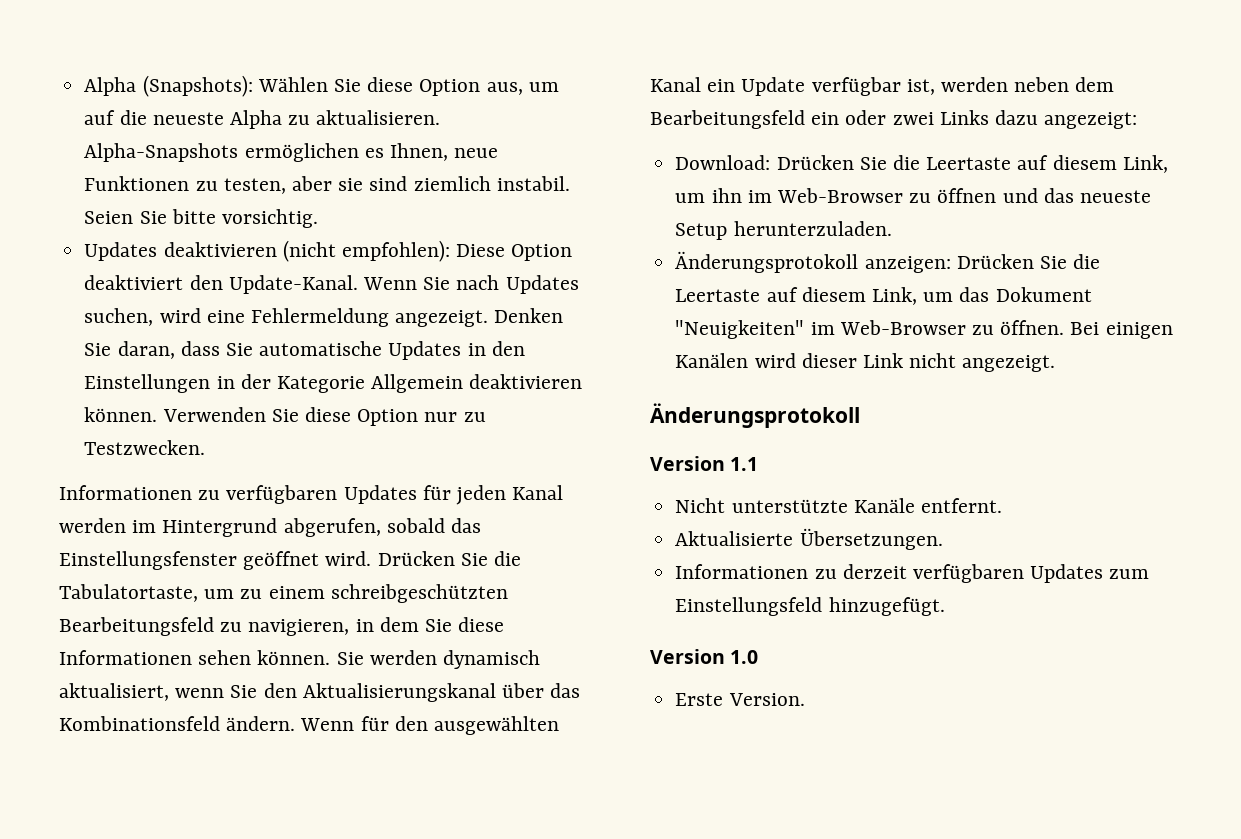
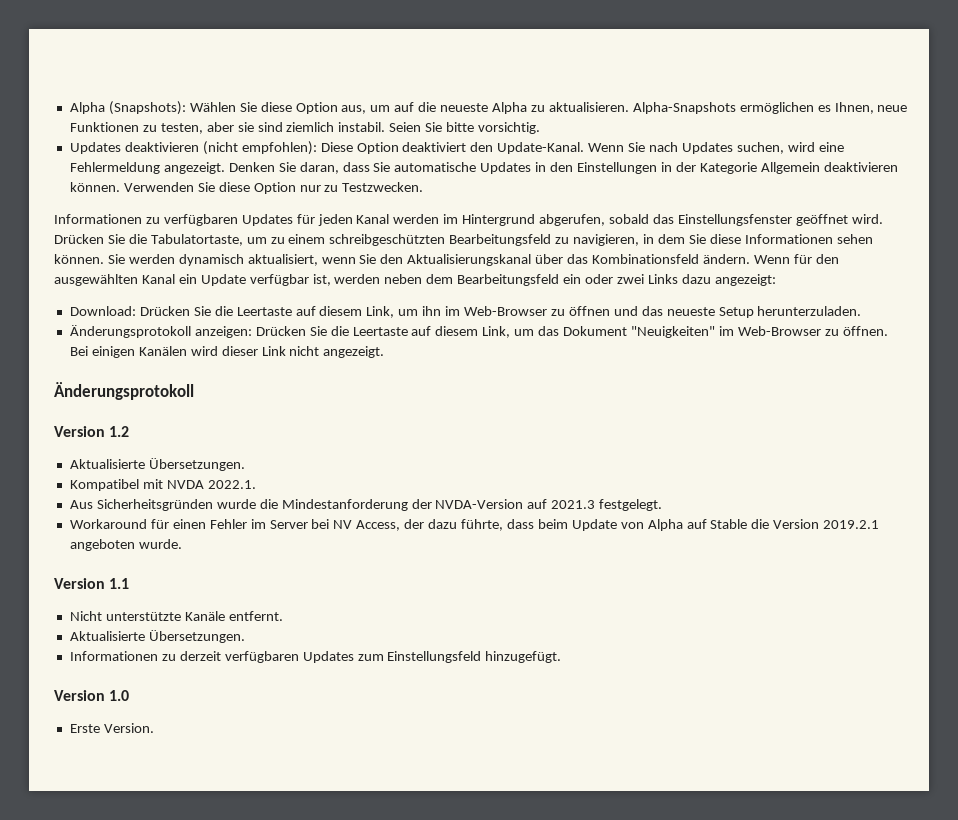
+ Version 1.2
+ Aktualisierte Übersetzungen.
+ Kompatibel mit NVDA 2022.1.
+ Aus Sicherheitsgründen wurde die Mindestanforderung der NVDA-Version auf 2021.3 festgelegt.
+ Workaround für einen Fehler im Server bei NV Access, der dazu führte, dass beim Update von Alpha auf Stable die Version 2019.2.1 angeboten wurde.

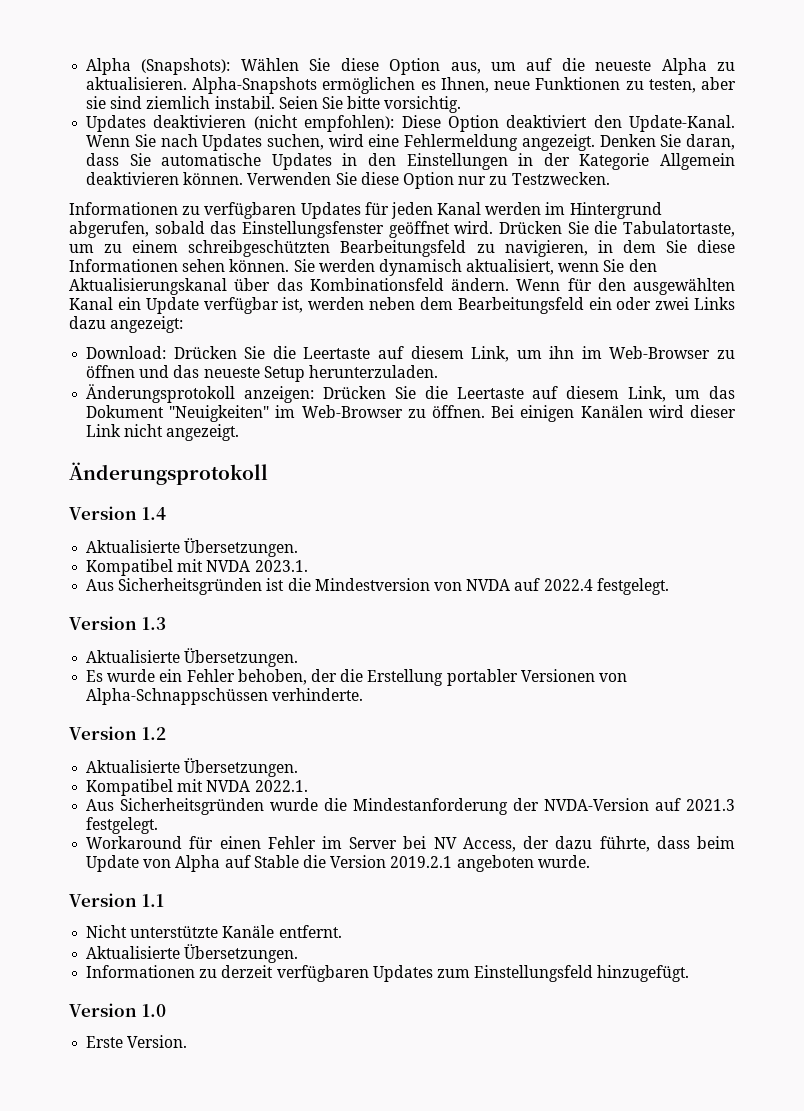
+ Version 1.4
+ Aktualisierte Übersetzungen.
+ Kompatibel mit NVDA 2023.1.
+ Aus Sicherheitsgründen ist die Mindestversion von NVDA auf 2022.4 festgelegt.
+ Version 1.3
+ Aktualisierte Übersetzungen.
+ Es wurde ein Fehler behoben, der die Erstellung portabler Versionen von Alpha-Schnappschüssen verhinderte.

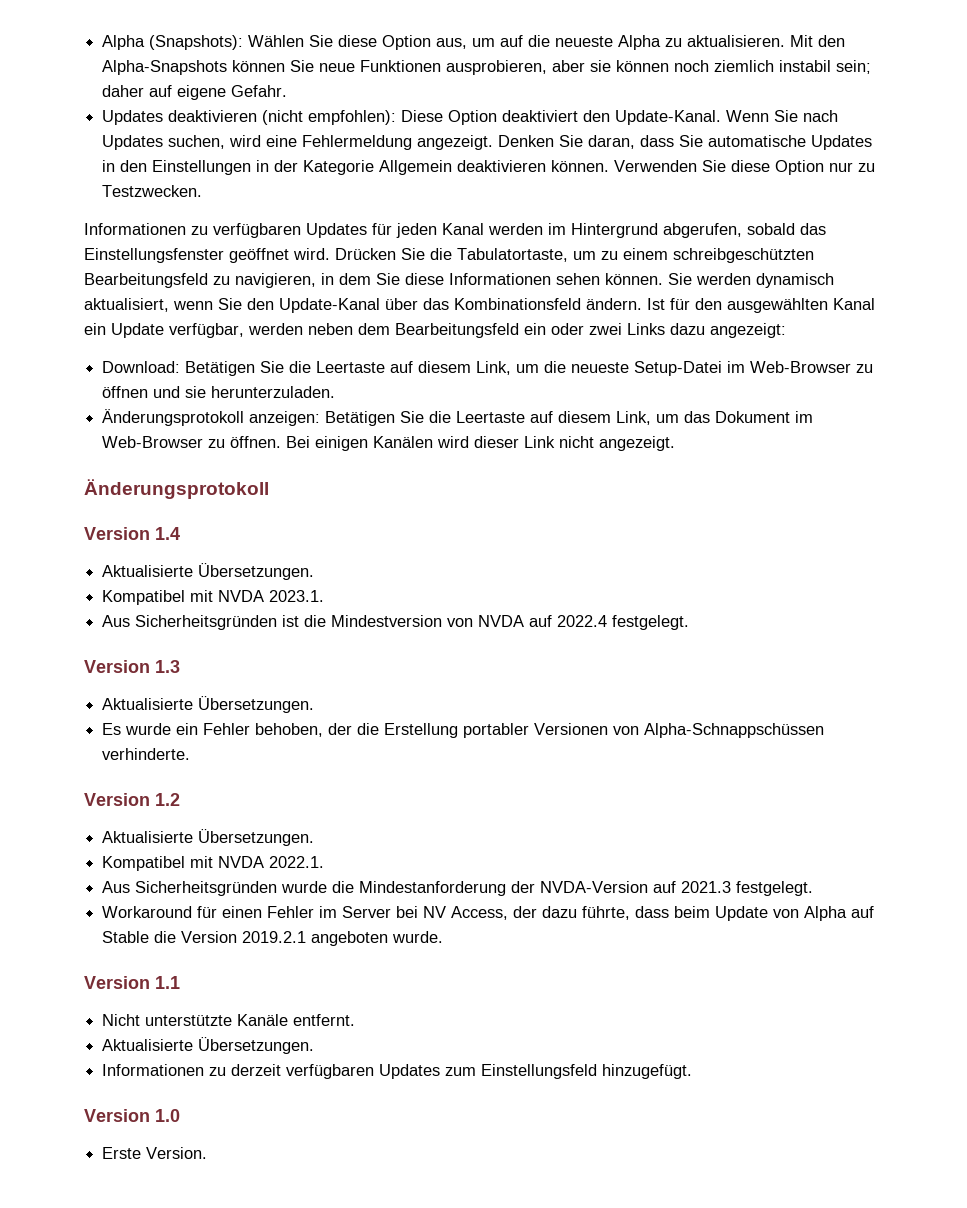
- Alpha-Snapshots ermöglichen es Ihnen, neue Funktionen zu testen, aber sie sind ziemlich instabil. Seien Sie bitte vorsichtig.
+ Mit den Alpha-Snapshots können Sie neue Funktionen ausprobieren, aber sie können noch ziemlich instabil sein; daher auf eigene Gefahr.
- Sie werden dynamisch aktualisiert, wenn Sie den Aktualisierungskanal über das Kombinationsfeld ändern.
+ Sie werden dynamisch aktualisiert, wenn Sie den Update-Kanal über das Kombinationsfeld ändern.
- Wenn für den ausgewählten Kanal ein Update verfügbar ist, werden neben dem Bearbeitungsfeld ein oder zwei Links dazu angezeigt:
+ Ist für den ausgewählten Kanal ein Update verfügbar, werden neben dem Bearbeitungsfeld ein oder zwei Links dazu angezeigt:
- Download: Drücken Sie die Leertaste auf diesem Link, um ihn im Web-Browser zu öffnen und das neueste Setup herunterzuladen.
+ Download: Betätigen Sie die Leertaste auf diesem Link, um die neueste Setup-Datei im Web-Browser zu öffnen und sie herunterzuladen.
- Änderungsprotokoll anzeigen: Drücken Sie die Leertaste auf diesem Link, um das Dokument "Neuigkeiten" im Web-Browser zu öffnen.
+ Änderungsprotokoll anzeigen: Betätigen Sie die Leertaste auf diesem Link, um das Dokument im Web-Browser zu öffnen.

